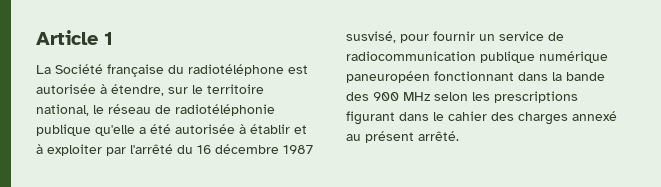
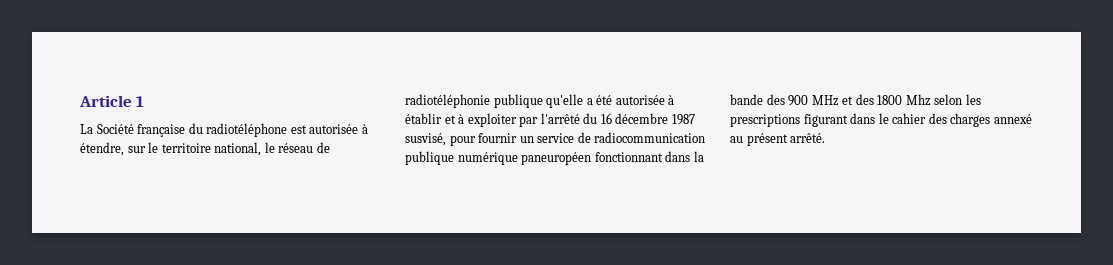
- La Société française du radiotéléphone est autorisée à étendre, sur le territoire national, le réseau de radiotéléphonie publique qu'elle a été autorisée à établir et à exploiter par l'arrêté du 16 décembre 1987 susvisé, pour fournir un service de radiocommunication publique numérique paneuropéen fonctionnant dans la bande des 900 MHz selon les prescriptions figurant dans le cahier des charges annexé au présent arrêté.
+ La Société française du radiotéléphone est autorisée à étendre, sur le territoire national, le réseau de radiotéléphonie publique qu'elle a été autorisée à établir et à exploiter par l'arrêté du 16 décembre 1987 susvisé, pour fournir un service de radiocommunication publique numérique paneuropéen fonctionnant dans la bande des 900 MHz et des 1800 Mhz selon les prescriptions figurant dans le cahier des charges annexé au présent arrêté.

